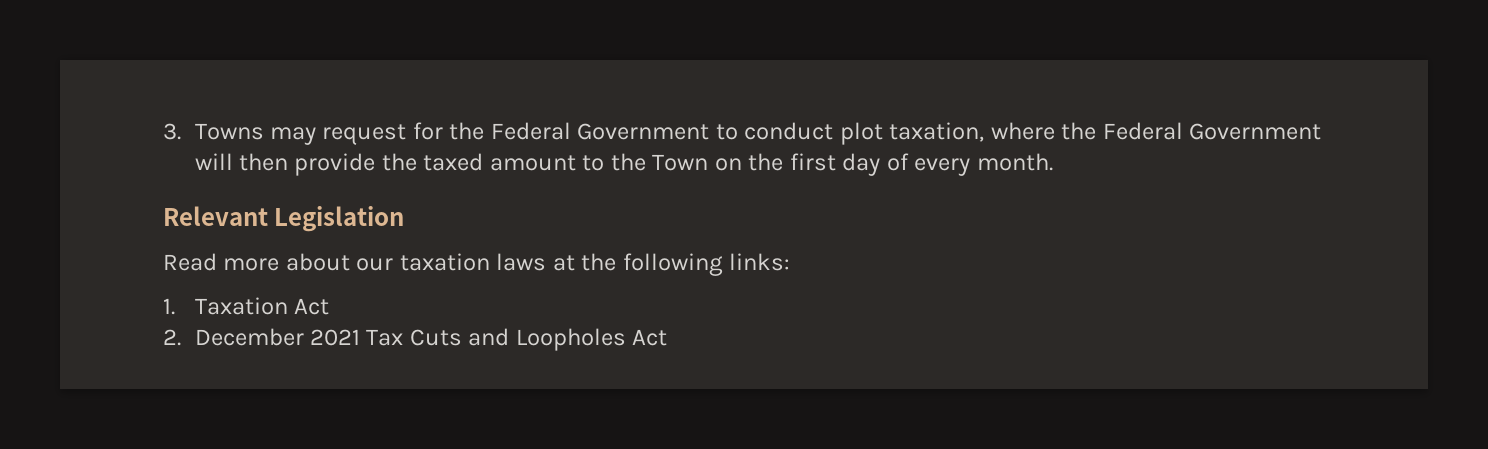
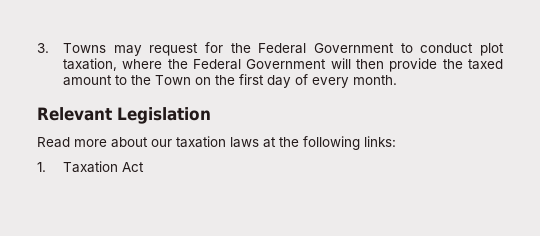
- 2. December 2021 Tax Cuts and Loopholes Act

